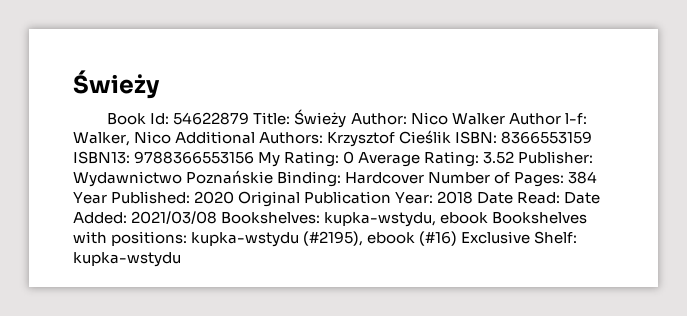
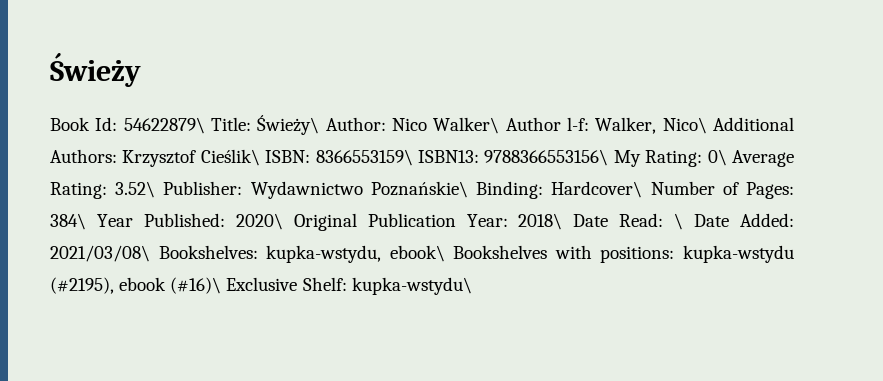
- Book Id: 54622879 Title: Świeży Author: Nico Walker Author l-f: Walker, Nico Additional Authors: Krzysztof Cieślik ISBN: 8366553159 ISBN13: 9788366553156 My Rating: 0 Average Rating: 3.52 Publisher: Wydawnictwo Poznańskie Binding: Hardcover Number of Pages: 384 Year Published: 2020 Original Publication Year: 2018 Date Read: Date Added: 2021/03/08 Bookshelves: kupka-wstydu, ebook Bookshelves with positions: kupka-wstydu (#2195), ebook (#16) Exclusive Shelf: kupka-wstydu
+ Book Id: 54622879\ Title: Świeży\ Author: Nico Walker\ Author l-f: Walker, Nico\ Additional Authors: Krzysztof Cieślik\ ISBN: 8366553159\ ISBN13: 9788366553156\ My Rating: 0\ Average Rating: 3.52\ Publisher: Wydawnictwo Poznańskie\ Binding: Hardcover\ Number of Pages: 384\ Year Published: 2020\ Original Publication Year: 2018\ Date Read: \ Date Added: 2021/03/08\ Bookshelves: kupka-wstydu, ebook\ Bookshelves with positions: kupka-wstydu (#2195), ebook (#16)\ Exclusive Shelf: kupka-wstydu\

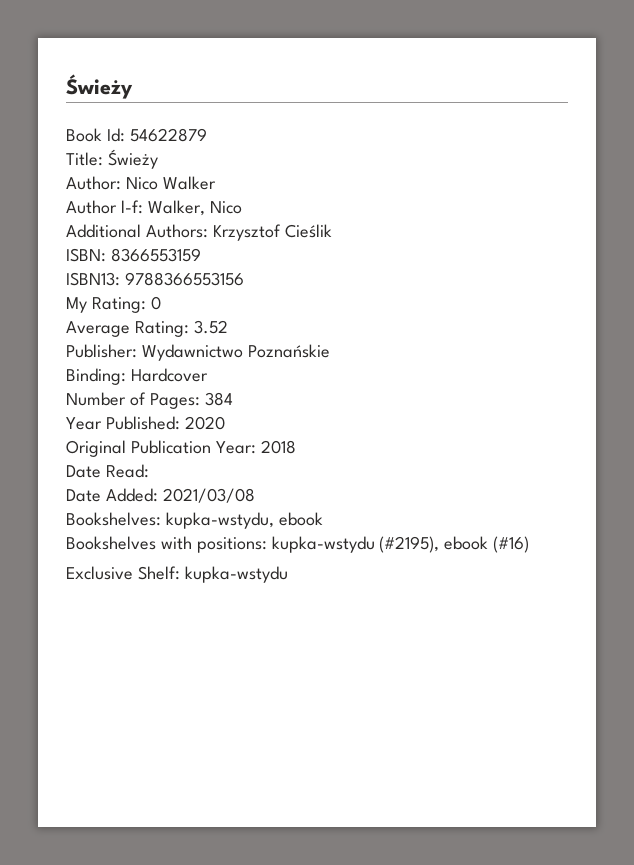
- Book Id: 54622879\ Title: Świeży\ Author: Nico Walker\ Author l-f: Walker, Nico\ Additional Authors: Krzysztof Cieślik\ ISBN: 8366553159\ ISBN13: 9788366553156\ My Rating: 0\ Average Rating: 3.52\ Publisher: Wydawnictwo Poznańskie\ Binding: Hardcover\ Number of Pages: 384\ Year Published: 2020\ Original Publication Year: 2018\ Date Read: \ Date Added: 2021/03/08\ Bookshelves: kupka-wstydu, ebook\ Bookshelves with positions: kupka-wstydu (#2195), ebook (#16)\ Exclusive Shelf: kupka-wstydu\
+ Book Id: 54622879
+ Title: Świeży
+ Author: Nico Walker
+ Author l-f: Walker, Nico
+ Additional Authors: Krzysztof Cieślik
+ ISBN: 8366553159
+ ISBN13: 9788366553156
+ My Rating: 0
+ Average Rating: 3.52
+ Publisher: Wydawnictwo Poznańskie
+ Binding: Hardcover
+ Number of Pages: 384
+ Year Published: 2020
+ Original Publication Year: 2018
+ Date Read:
+ Date Added: 2021/03/08
+ Bookshelves: kupka-wstydu, ebook
+ Bookshelves with positions: kupka-wstydu (#2195), ebook (#16)
+ Exclusive Shelf: kupka-wstydu

